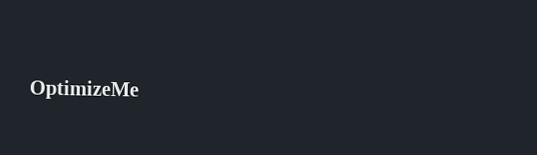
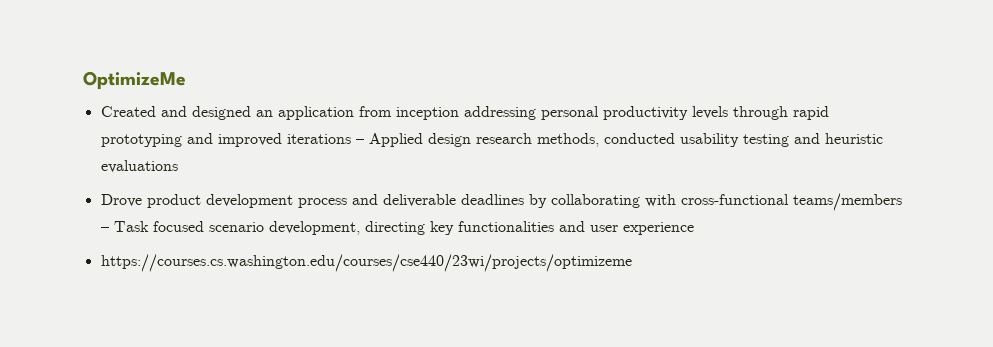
+ Created and designed an application from inception addressing personal productivity levels through rapid prototyping and improved iterations – Applied design research methods, conducted usability testing and heuristic evaluations
+ Drove product development process and deliverable deadlines by collaborating with cross-functional teams/members – Task focused scenario development, directing key functionalities and user experience
+ https://courses.cs.washington.edu/courses/cse440/23wi/projects/optimizeme

